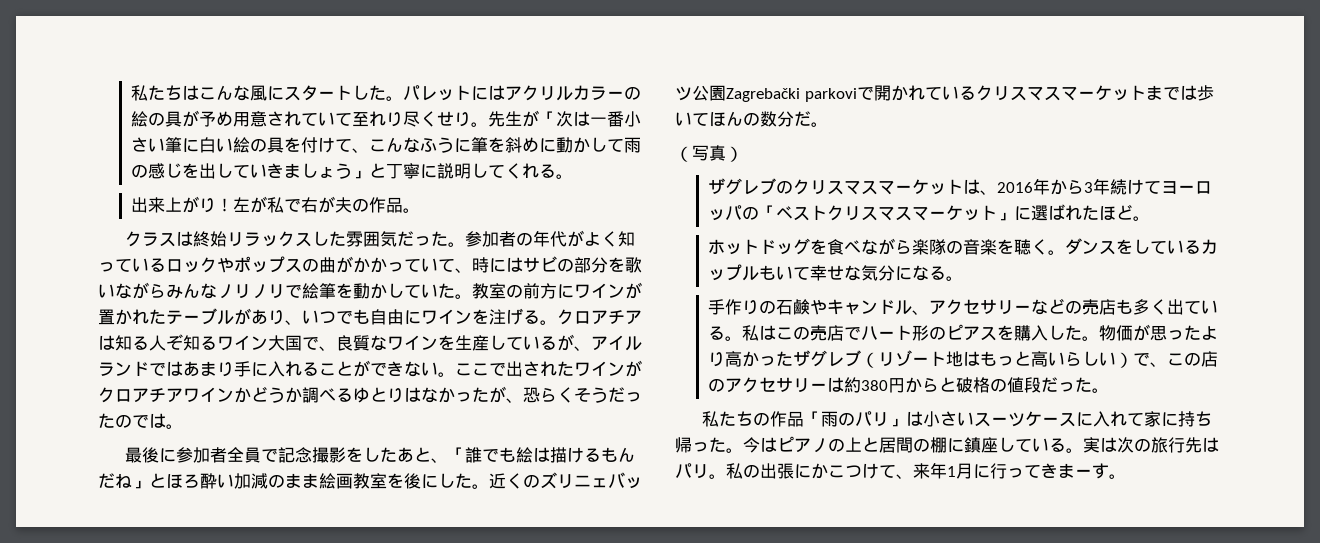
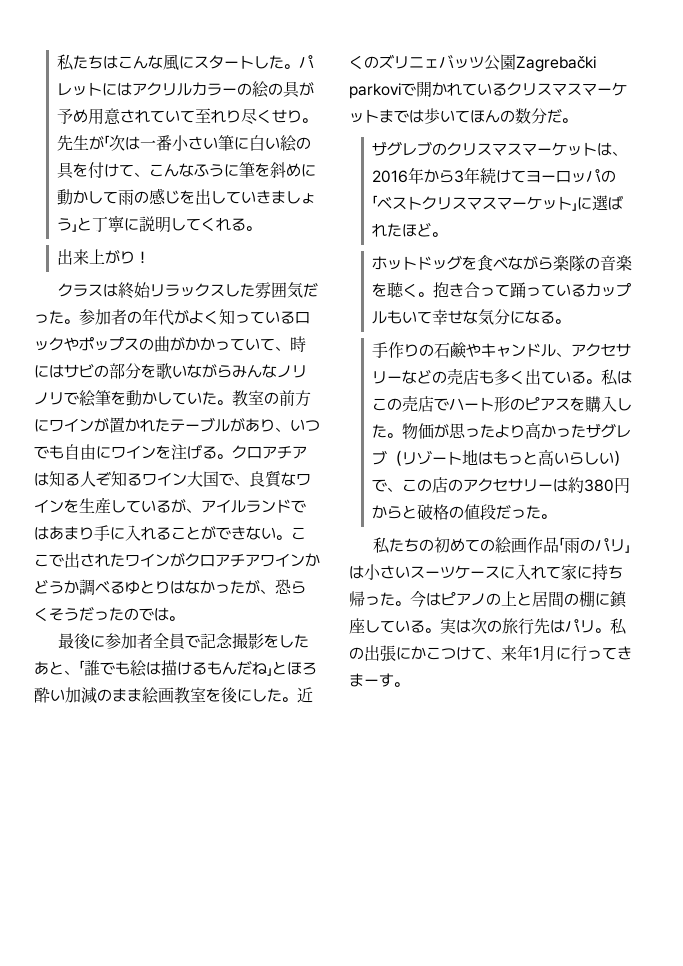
- 左が私で右が夫の作品。
- （写真）
- ダンスをしているカップルもいて幸せな気分になる。
+ 抱き合って踊っているカップルもいて幸せな気分になる。
- 私たちの作品「雨のパリ」は小さいスーツケースに入れて家に持ち帰った。
+ 私たちの初めての絵画作品「雨のパリ」は小さいスーツケースに入れて家に持ち帰った。

